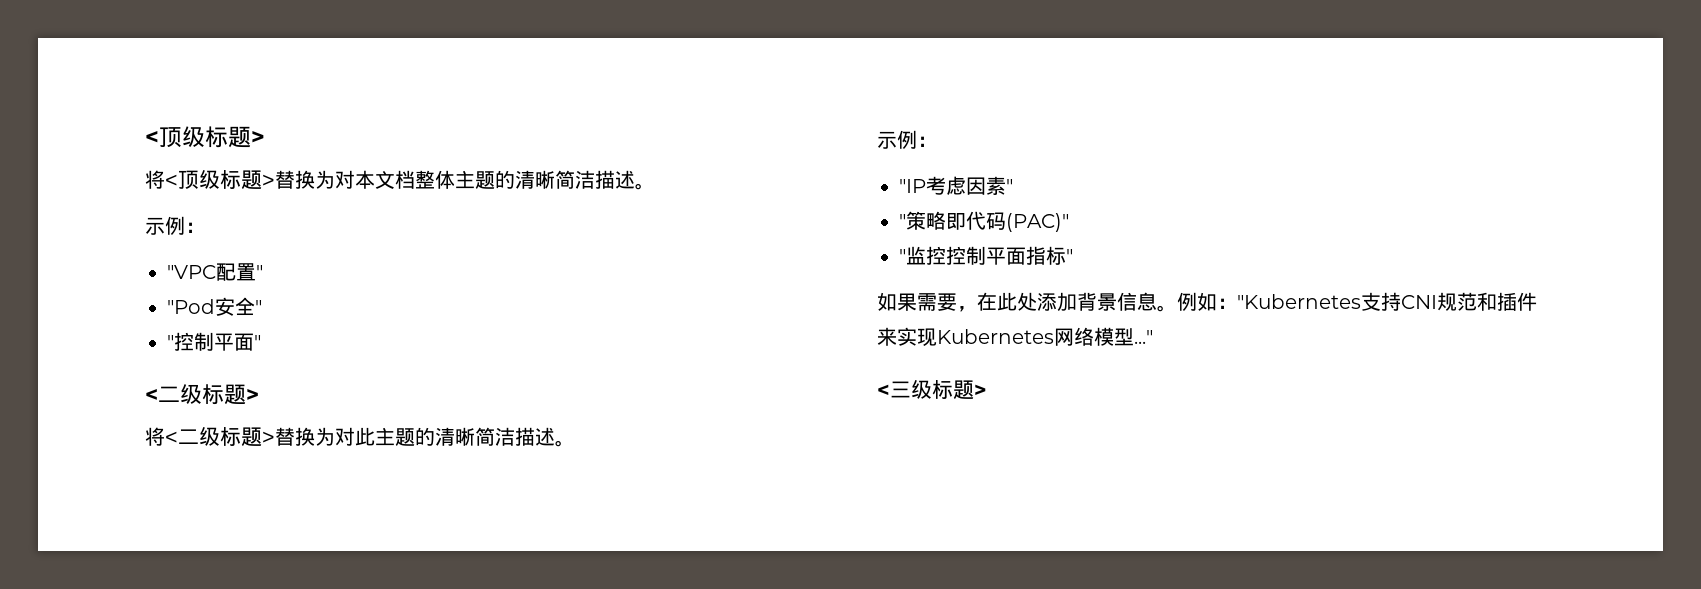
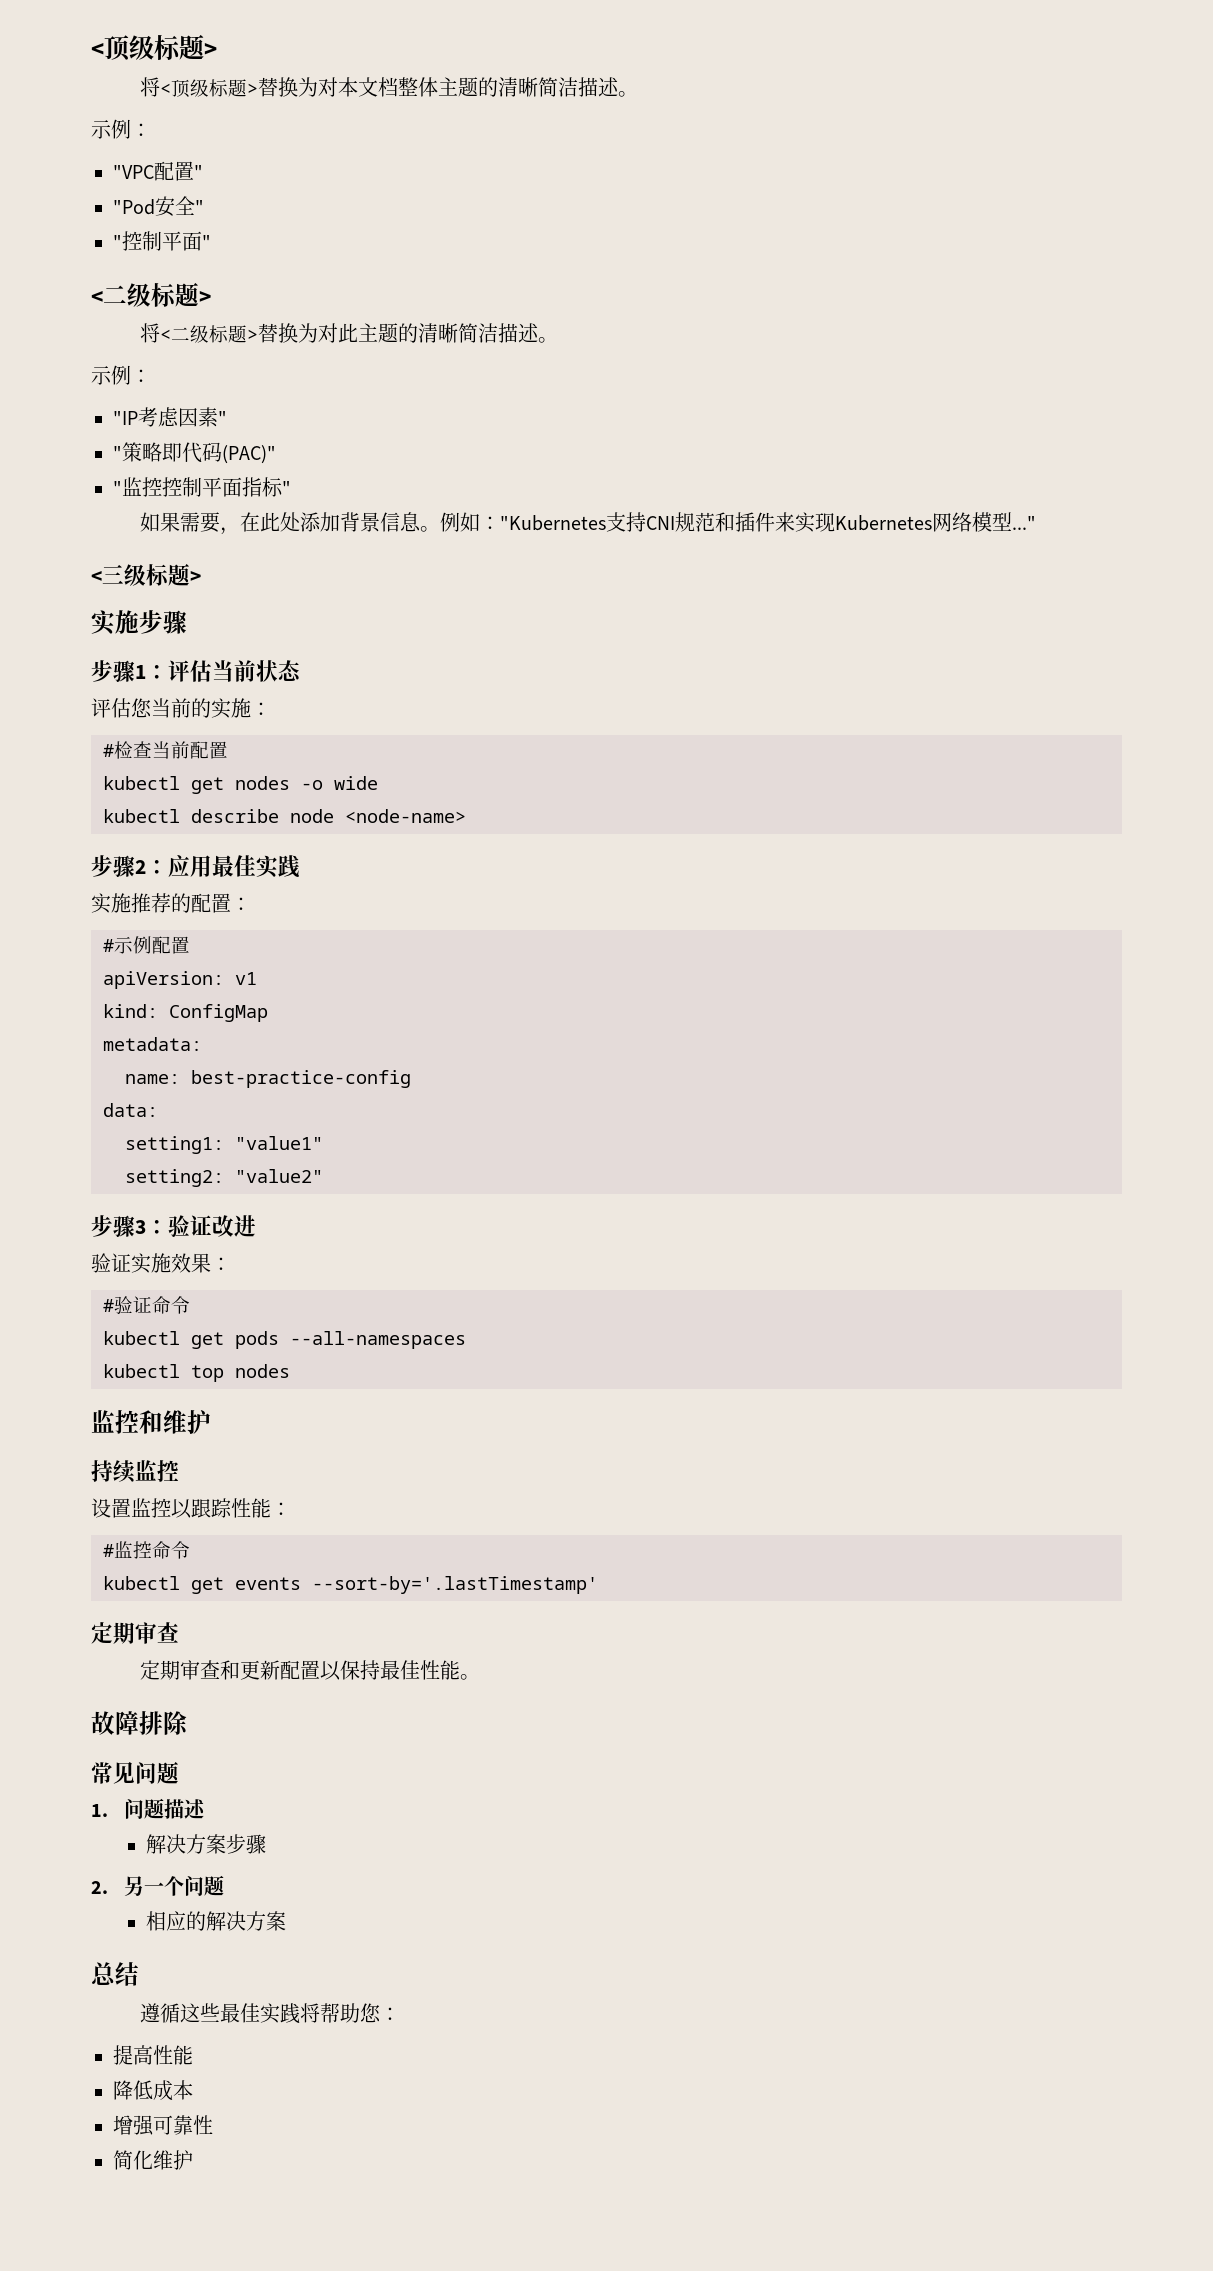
+ 实施步骤
+ 步骤1：评估当前状态
+ 评估您当前的实施：
+ #检查当前配置
+ kubectl get nodes -o wide
+ kubectl describe node <node-name>
+ 步骤2：应用最佳实践
+ 实施推荐的配置：
+ #示例配置
+ apiVersion: v1
+ kind: ConfigMap
+ metadata:
+ name: best-practice-config
+ data:
+ setting1: "value1"
+ setting2: "value2"
+ 步骤3：验证改进
+ 验证实施效果：
+ #验证命令
+ kubectl get pods --all-namespaces
+ kubectl top nodes
+ 监控和维护
+ 持续监控
+ 设置监控以跟踪性能：
+ #监控命令
+ kubectl get events --sort-by='.lastTimestamp'
+ 定期审查
+ 定期审查和更新配置以保持最佳性能。
+ 故障排除
+ 常见问题
+ 1.问题描述
+ 解决方案步骤
+ 2.另一个问题
+ 相应的解决方案
+ 总结
+ 遵循这些最佳实践将帮助您：
+ 提高性能
+ 降低成本
+ 增强可靠性
+ 简化维护

